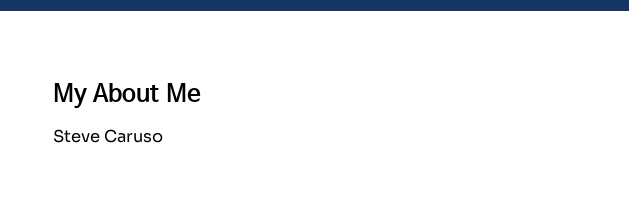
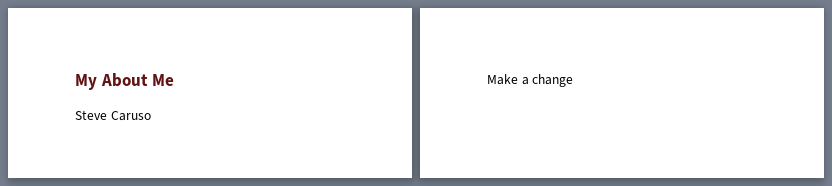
+ Make a change

